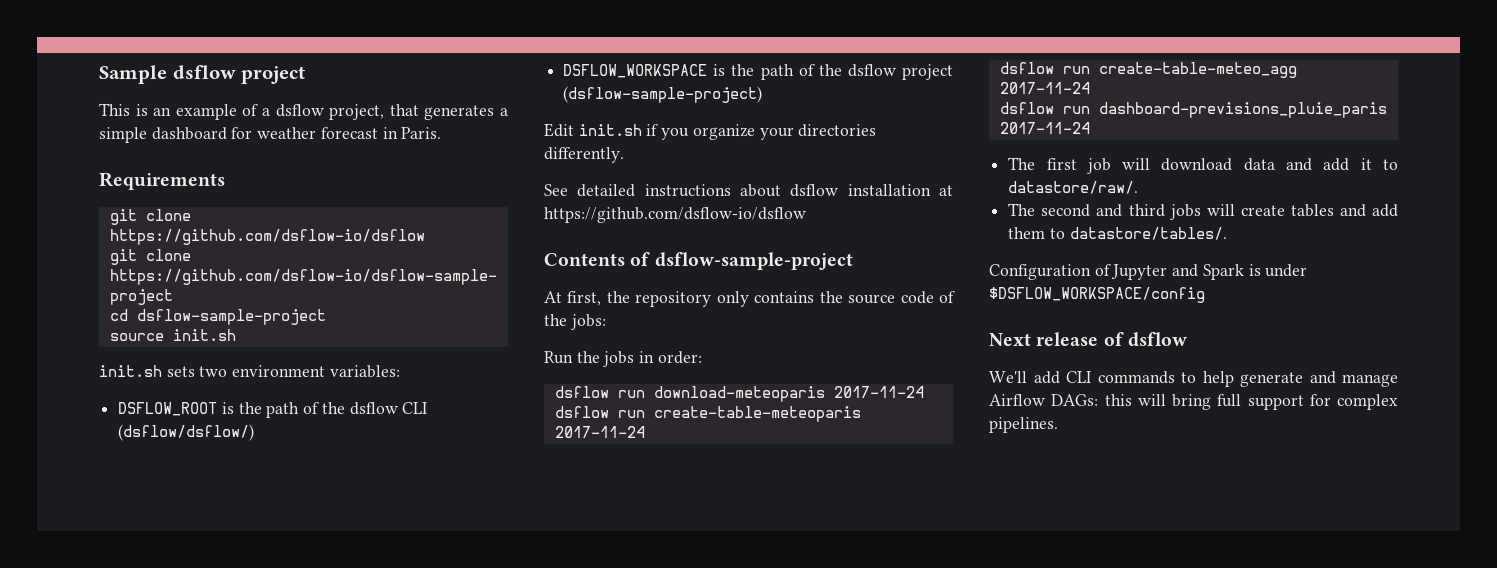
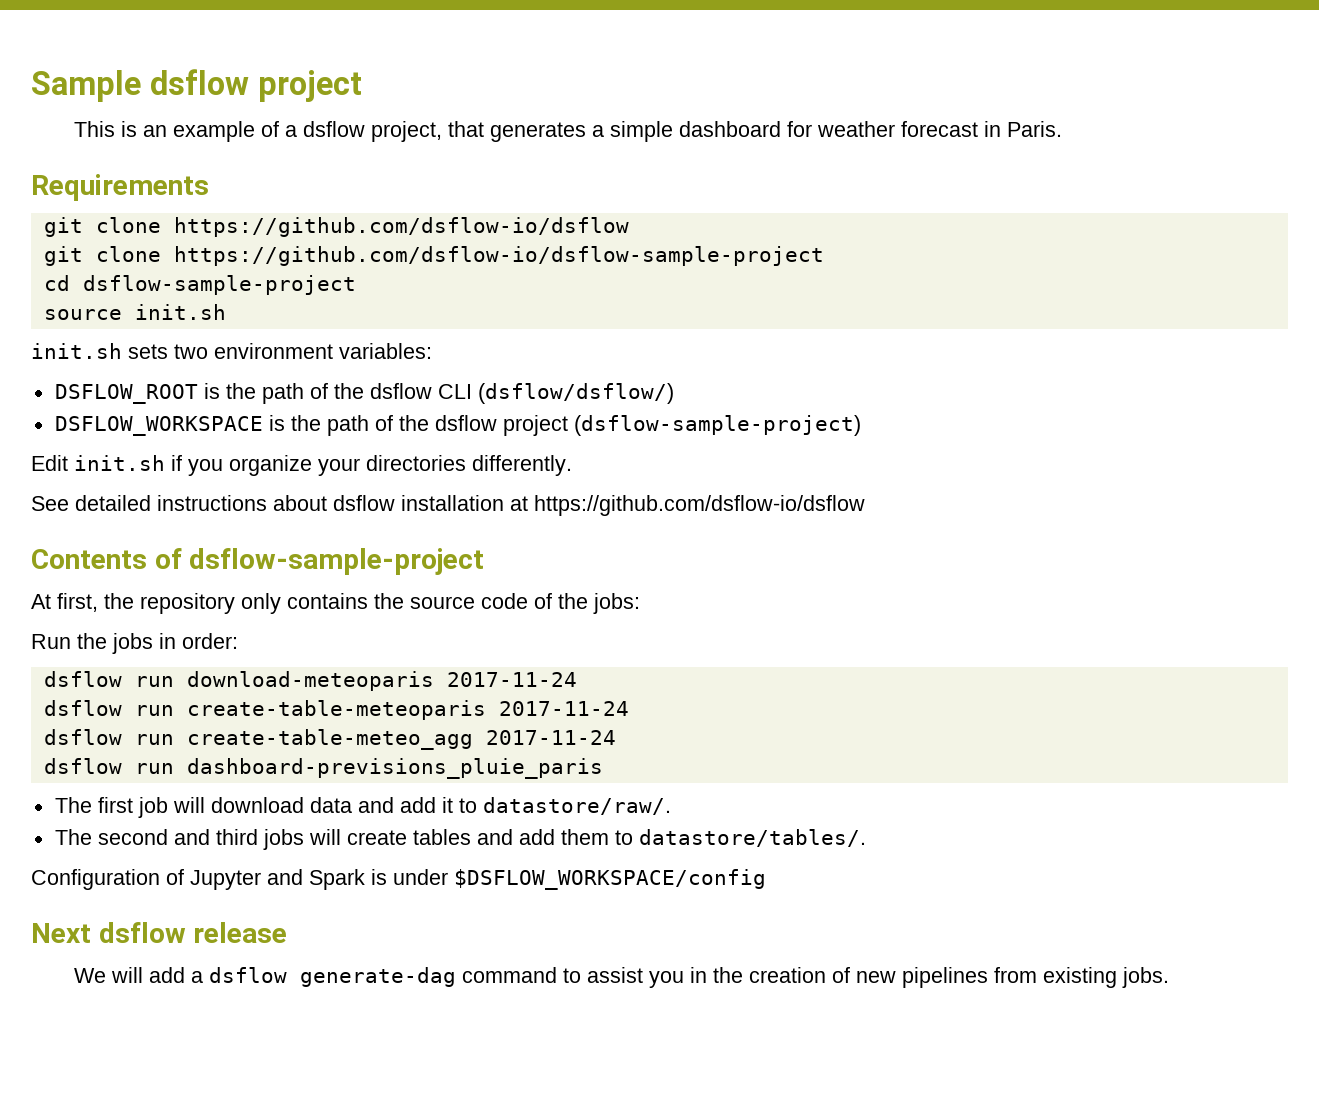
- dsflow run dashboard-previsions_pluie_paris 2017-11-24
+ dsflow run dashboard-previsions_pluie_paris
- Next release of dsflow
- We'll add CLI commands to help generate and manage Airflow DAGs: this will bring full support for complex pipelines.
+ Next dsflow release
+ We will add a dsflow generate-dag command to assist you in the creation of new pipelines from existing jobs.

